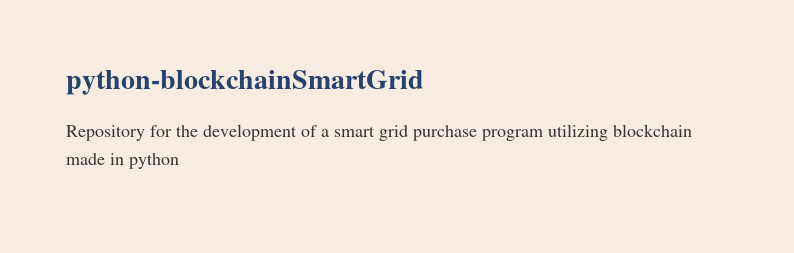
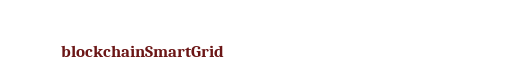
- python-blockchainSmartGrid
- Repository for the development of a smart grid purchase program utilizing blockchain made in python
+ blockchainSmartGrid

